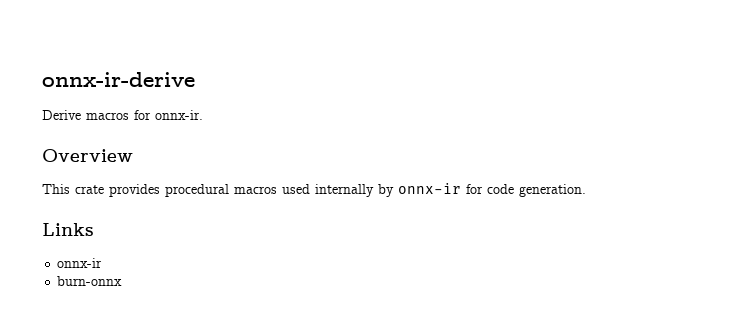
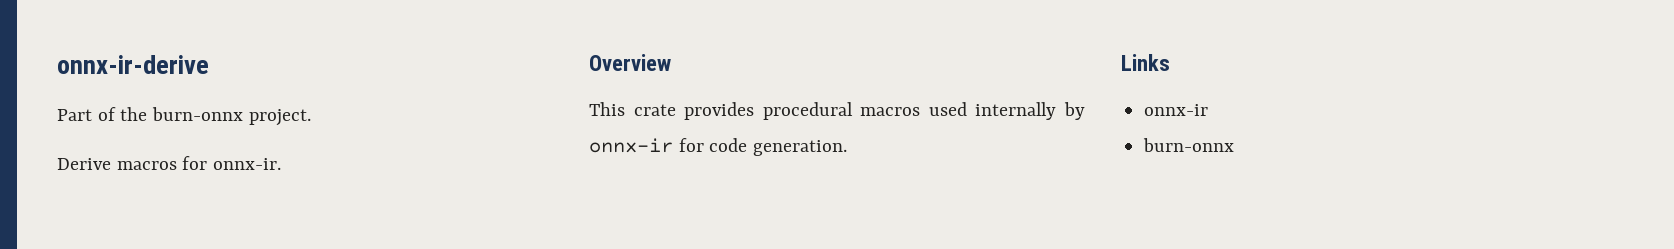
+ Part of the burn-onnx project.

